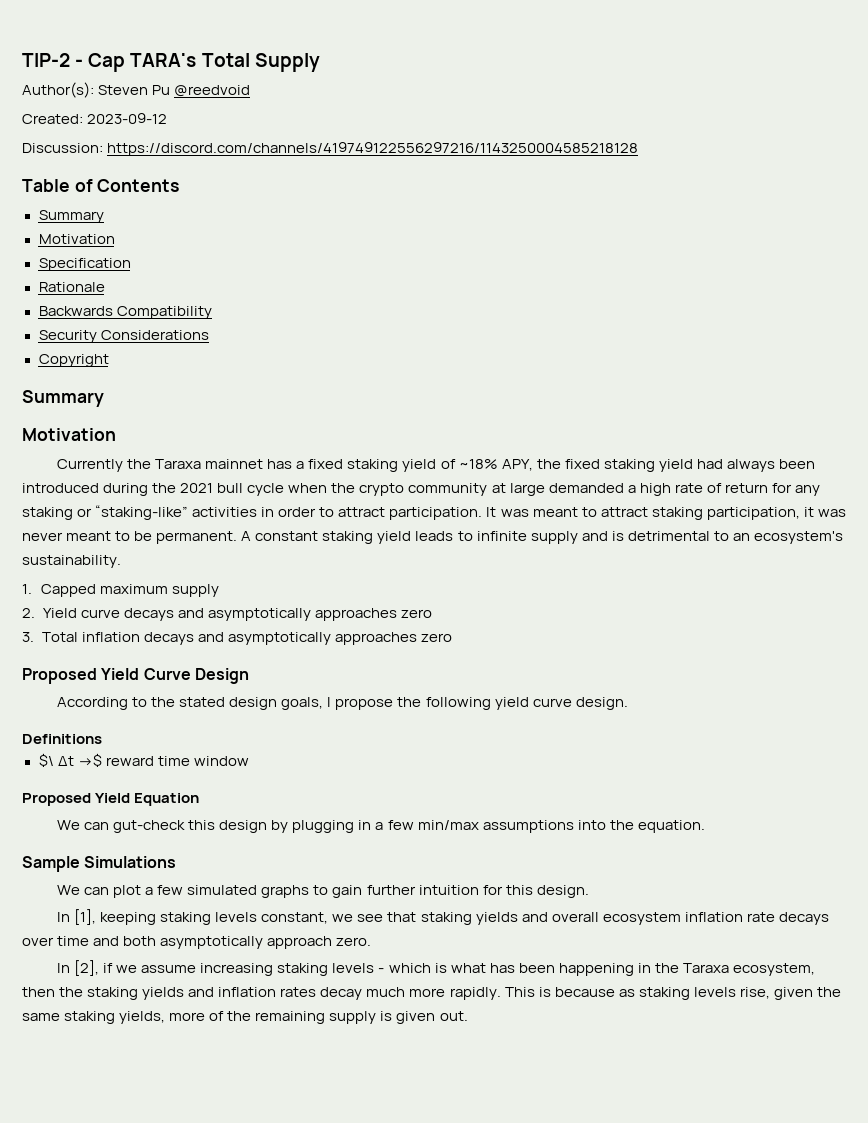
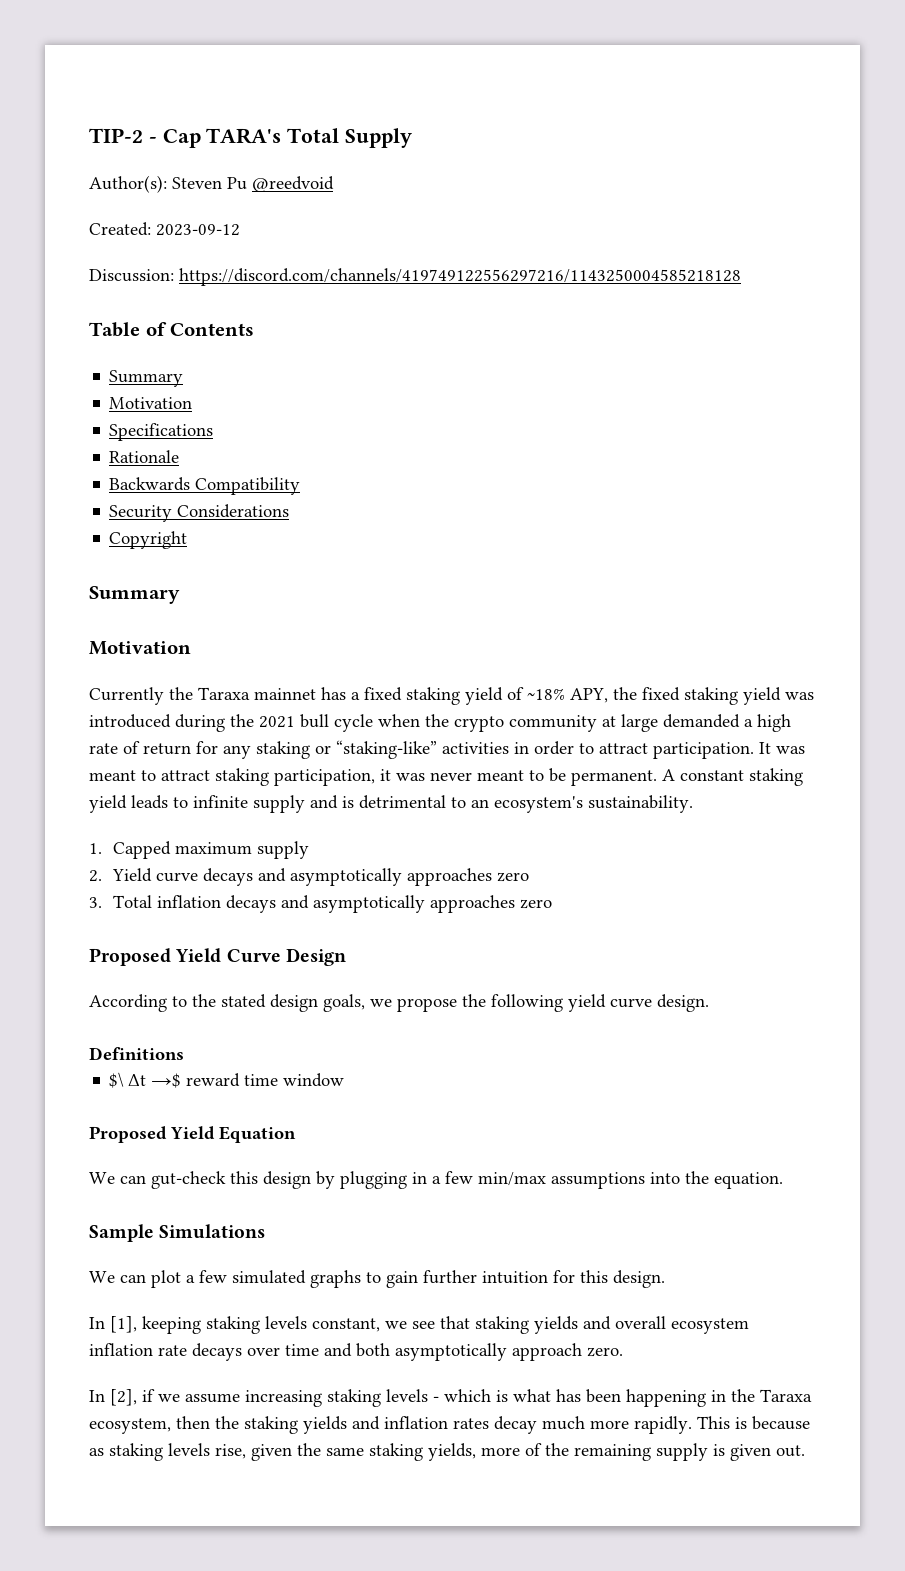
- Specification
+ Specifications
- Currently the Taraxa mainnet has a fixed staking yield of ~18% APY, the fixed staking yield had always been introduced during the 2021 bull cycle when the crypto community at large demanded a high rate of return for any staking or “staking-like” activities in order to attract participation.
+ Currently the Taraxa mainnet has a fixed staking yield of ~18% APY, the fixed staking yield was introduced during the 2021 bull cycle when the crypto community at large demanded a high rate of return for any staking or “staking-like” activities in order to attract participation.
- According to the stated design goals, I propose the following yield curve design.
+ According to the stated design goals, we propose the following yield curve design.

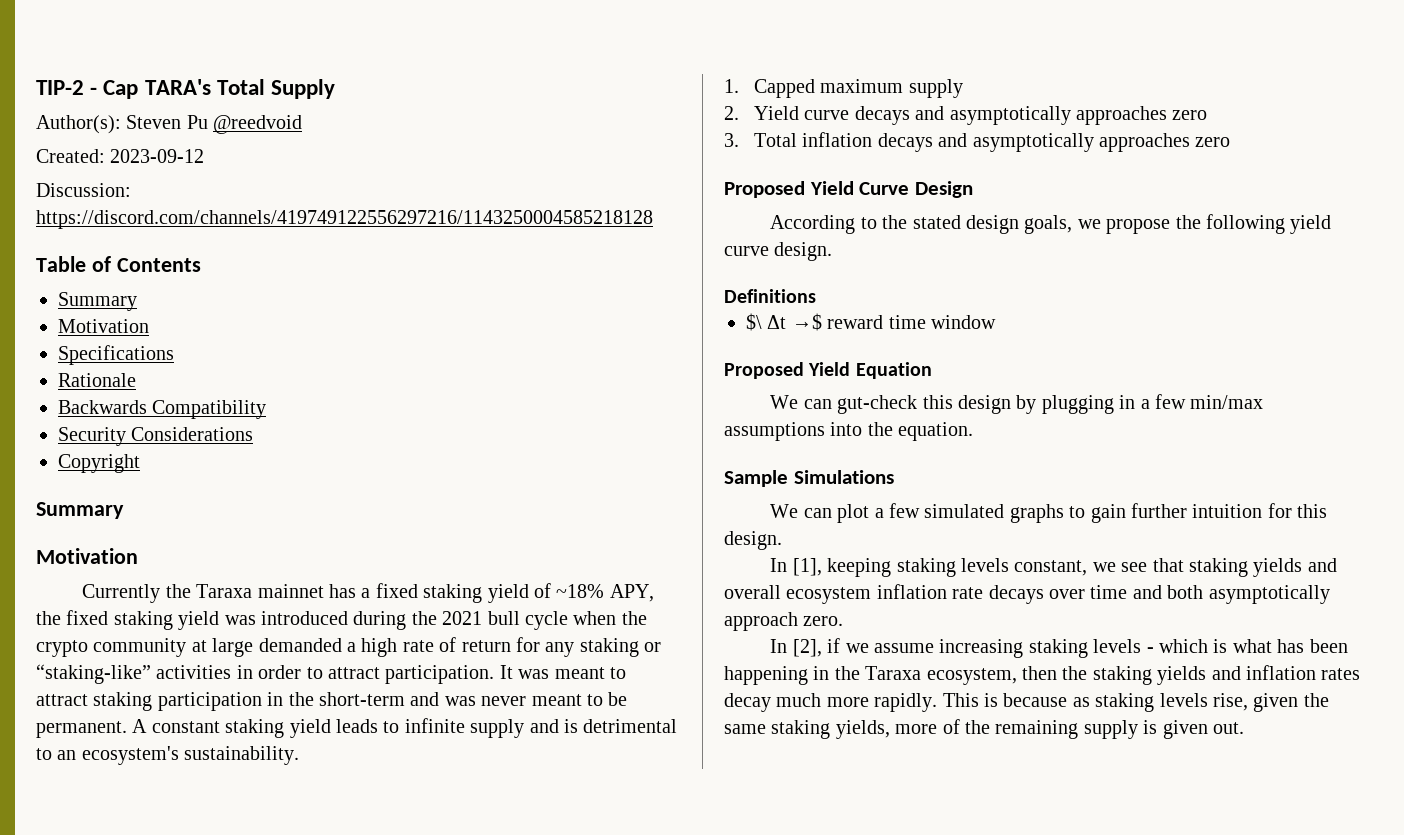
- It was meant to attract staking participation, it was never meant to be permanent.
+ It was meant to attract staking participation in the short-term and was never meant to be permanent.

